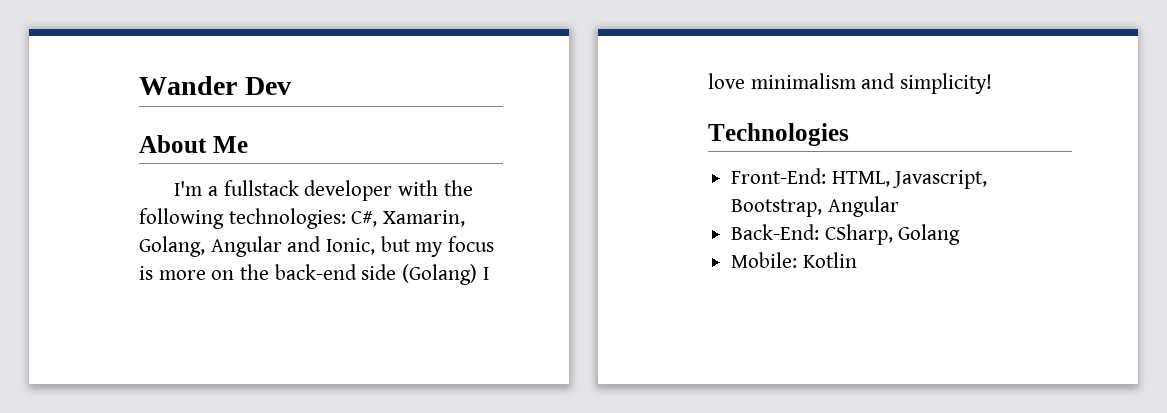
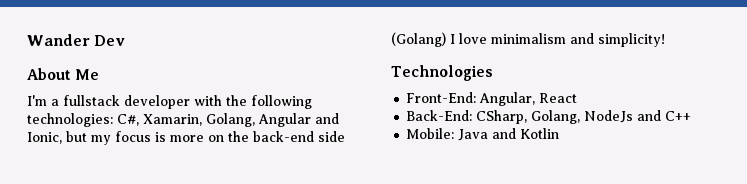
- Front-End: HTML, Javascript, Bootstrap, Angular
- Back-End: CSharp, Golang
+ Front-End: Angular, React
+ Back-End: CSharp, Golang, NodeJs and C++
- Mobile: Kotlin
+ Mobile: Java and Kotlin

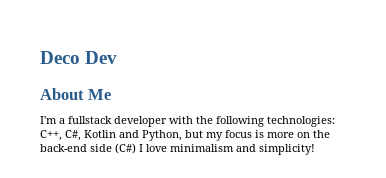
- Wander Dev
+ Deco Dev
- I'm a fullstack developer with the following technologies: C#, Xamarin, Golang, Angular and Ionic, but my focus is more on the back-end side (Golang) I love minimalism and simplicity!
+ I'm a fullstack developer with the following technologies: C++, C#, Kotlin and Python, but my focus is more on the back-end side (C#) I love minimalism and simplicity!
- Technologies
- Front-End: Angular, React
- Back-End: CSharp, Golang, NodeJs and C++
- Mobile: Java and Kotlin

